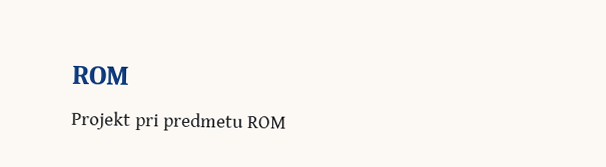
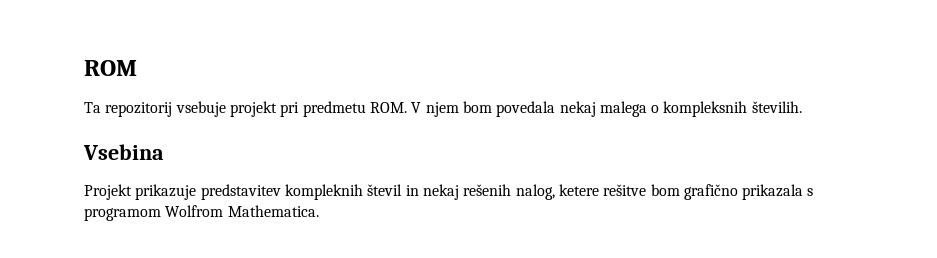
- Projekt pri predmetu ROM
+ Ta repozitorij vsebuje projekt pri predmetu ROM. V njem bom povedala nekaj malega o kompleksnih številih.
+ Vsebina
+ Projekt prikazuje predstavitev kompleknih števil in nekaj rešenih nalog, ketere rešitve bom grafično prikazala s programom Wolfrom Mathematica.

